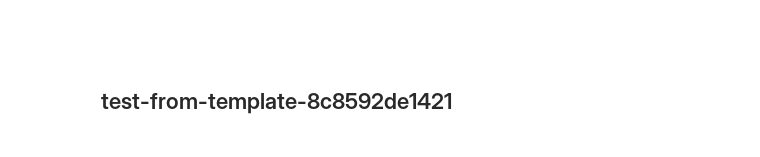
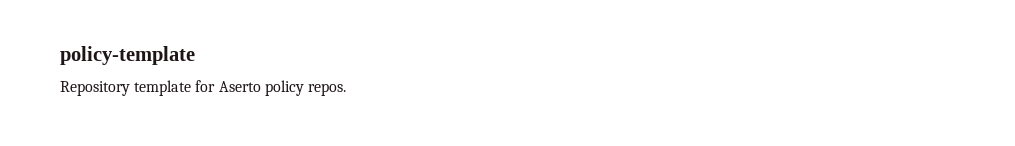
- test-from-template-8c8592de1421
+ policy-template
+ Repository template for Aserto policy repos.

